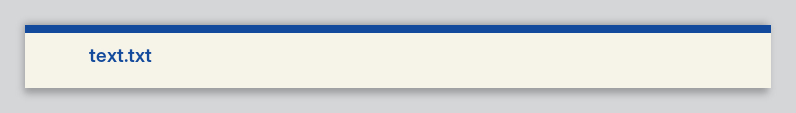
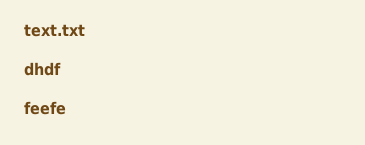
+ dhdf
+ feefe

